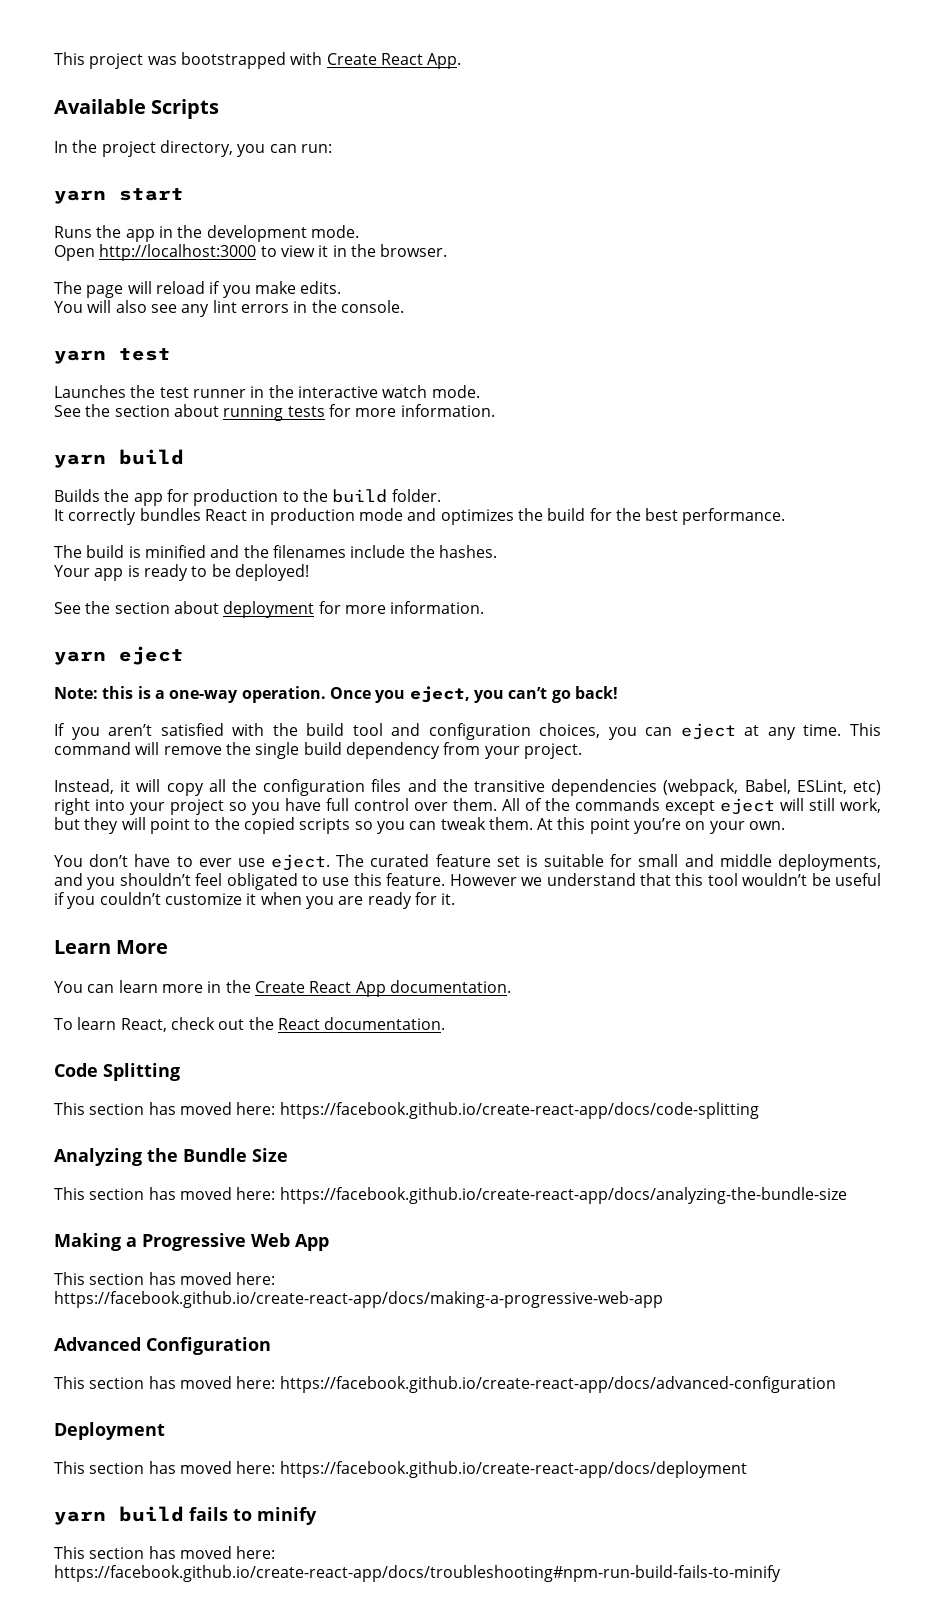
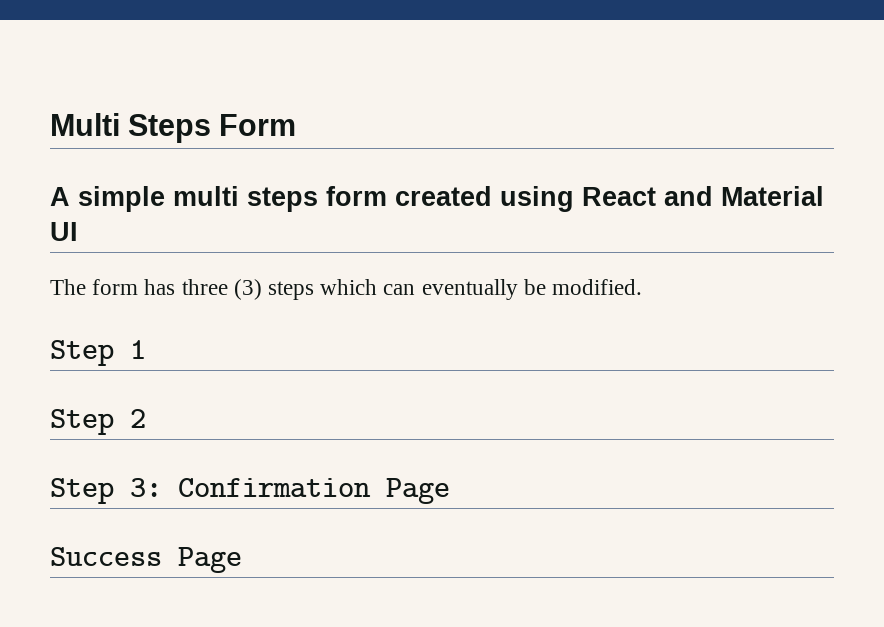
- This project was bootstrapped with Create React App.
- Available Scripts
- In the project directory, you can run:
- yarn start
- Runs the app in the development mode.
- Open http://localhost:3000 to view it in the browser.
- The page will reload if you make edits.
- You will also see any lint errors in the console.
- yarn test
- Launches the test runner in the interactive watch mode.
- See the section about running tests for more information.
- yarn build
- Builds the app for production to the build folder.
- It correctly bundles React in production mode and optimizes the build for the best performance.
- The build is minified and the filenames include the hashes.
- Your app is ready to be deployed!
- See the section about deployment for more information.
- yarn eject
- Note: this is a one-way operation. Once you eject, you can’t go back!
- If you aren’t satisfied with the build tool and configuration choices, you can eject at any time. This command will remove the single build dependency from your project.
- Instead, it will copy all the configuration files and the transitive dependencies (webpack, Babel, ESLint, etc) right into your project so you have full control over them. All of the commands except eject will still work, but they will point to the copied scripts so you can tweak them. At this point you’re on your own.
- You don’t have to ever use eject. The curated feature set is suitable for small and middle deployments, and you shouldn’t feel obligated to use this feature. However we understand that this tool wouldn’t be useful if you couldn’t customize it when you are ready for it.
- Learn More
- You can learn more in the Create React App documentation.
- To learn React, check out the React documentation.
- Code Splitting
- This section has moved here: https://facebook.github.io/create-react-app/docs/code-splitting
- Analyzing the Bundle Size
- This section has moved here: https://facebook.github.io/create-react-app/docs/analyzing-the-bundle-size
- Making a Progressive Web App
- This section has moved here: https://facebook.github.io/create-react-app/docs/making-a-progressive-web-app
- Advanced Configuration
- This section has moved here: https://facebook.github.io/create-react-app/docs/advanced-configuration
- Deployment
- This section has moved here: https://facebook.github.io/create-react-app/docs/deployment
- yarn build fails to minify
- This section has moved here: https://facebook.github.io/create-react-app/docs/troubleshooting#npm-run-build-fails-to-minify
+ Multi Steps Form
+ A simple multi steps form created using React and Material UI
+ The form has three (3) steps which can eventually be modified.
+ Step 1
+ Step 2
+ Step 3: Confirmation Page
+ Success Page

